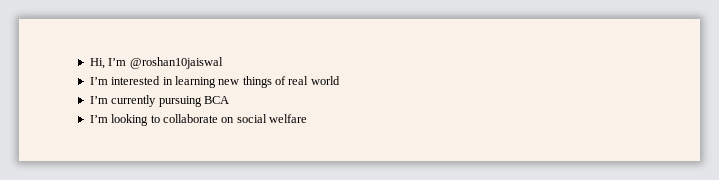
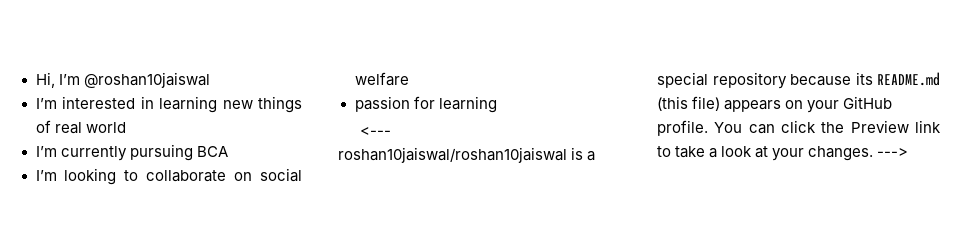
+ passion for learning
+ <--- roshan10jaiswal/roshan10jaiswal is a special repository because its README.md (this file) appears on your GitHub profile. You can click the Preview link to take a look at your changes. --->

